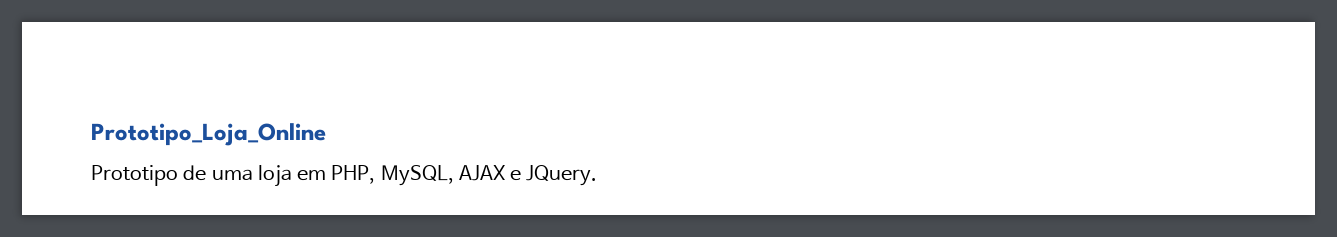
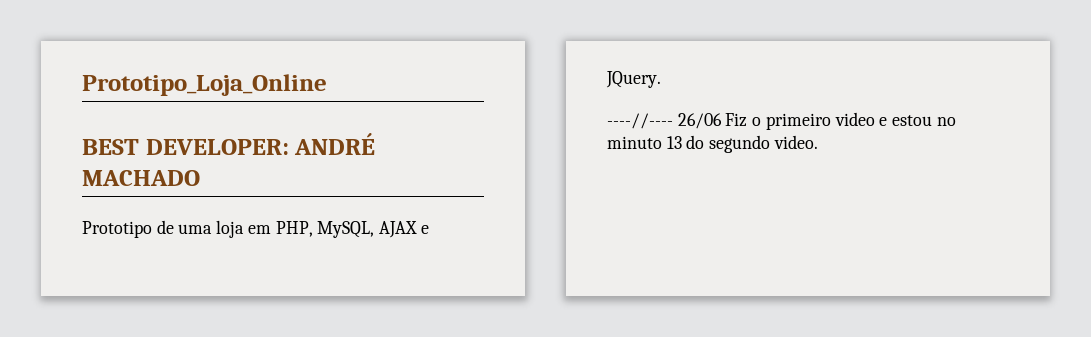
+ BEST DEVELOPER: ANDRÉ MACHADO
+ ----//---- 26/06 Fiz o primeiro video e estou no minuto 13 do segundo video.

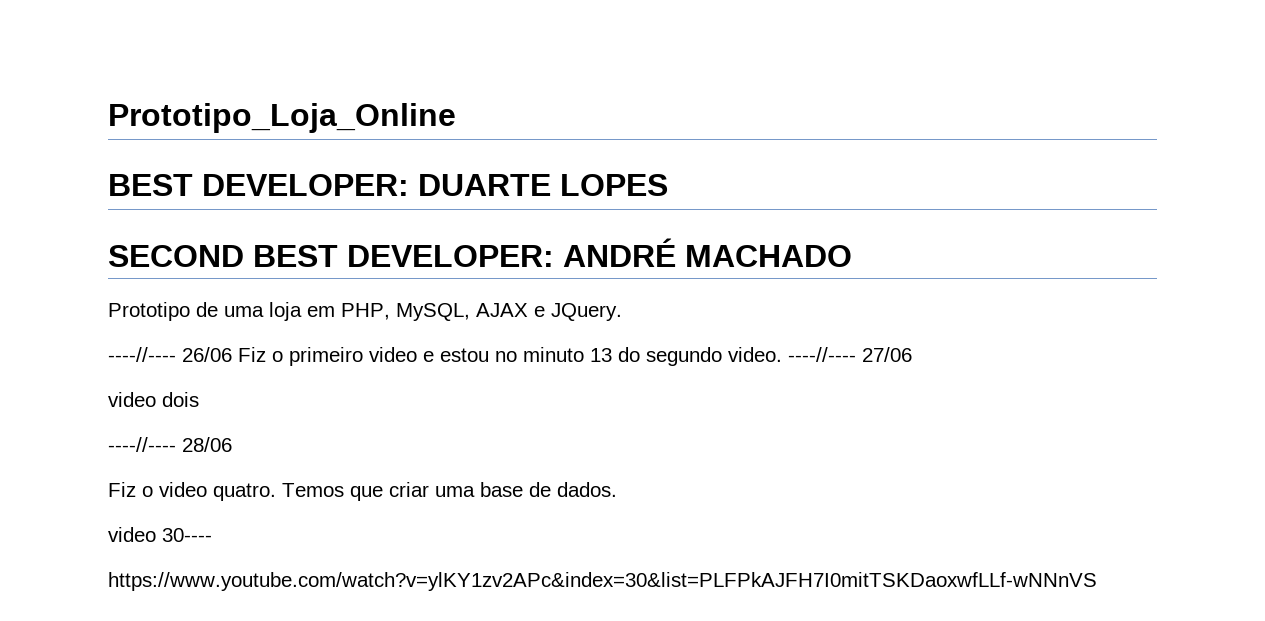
- BEST DEVELOPER: ANDRÉ MACHADO
+ BEST DEVELOPER: DUARTE LOPES
+ SECOND BEST DEVELOPER: ANDRÉ MACHADO
+ ----//---- 27/06
+ video dois
+ ----//---- 28/06
+ Fiz o video quatro. Temos que criar uma base de dados.
+ video 30----
+ https://www.youtube.com/watch?v=ylKY1zv2APc&index=30&list=PLFPkAJFH7I0mitTSKDaoxwfLLf-wNNnVS

